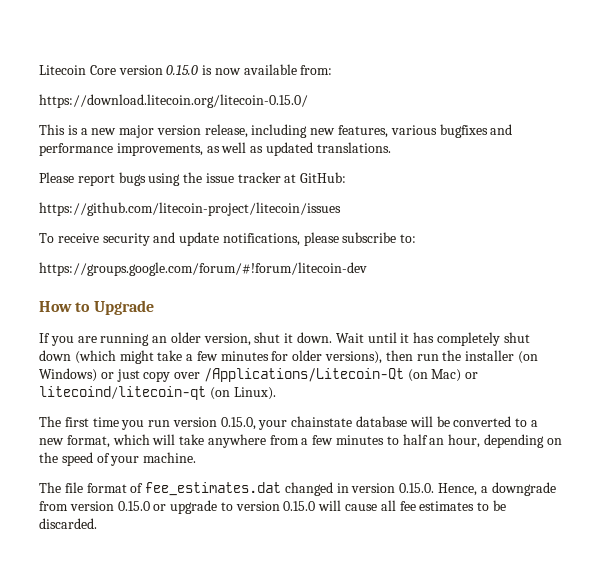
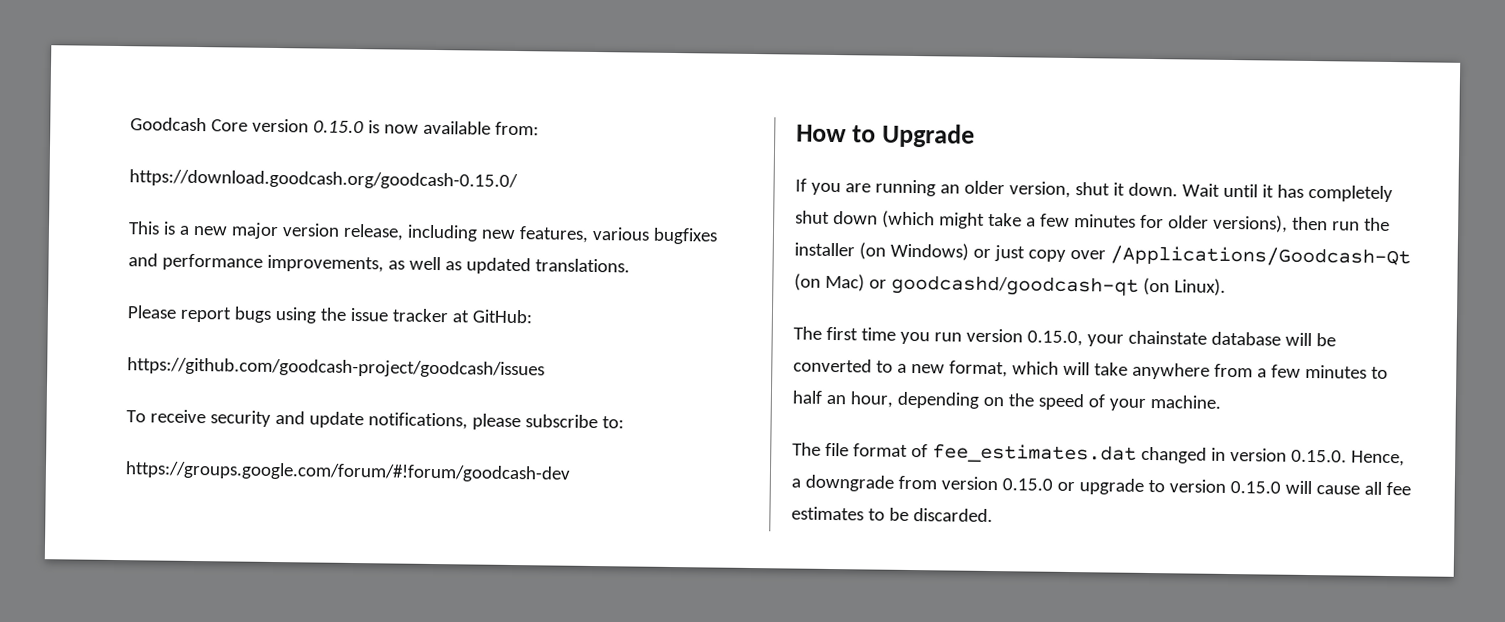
- Litecoin Core version 0.15.0 is now available from:
+ Goodcash Core version 0.15.0 is now available from:
- https://download.litecoin.org/litecoin-0.15.0/
+ https://download.goodcash.org/goodcash-0.15.0/
- https://github.com/litecoin-project/litecoin/issues
+ https://github.com/goodcash-project/goodcash/issues
- https://groups.google.com/forum/#!forum/litecoin-dev
+ https://groups.google.com/forum/#!forum/goodcash-dev
- Wait until it has completely shut down (which might take a few minutes for older versions), then run the installer (on Windows) or just copy over /Applications/Litecoin-Qt (on Mac) or litecoind/litecoin-qt (on Linux).
+ Wait until it has completely shut down (which might take a few minutes for older versions), then run the installer (on Windows) or just copy over /Applications/Goodcash-Qt (on Mac) or goodcashd/goodcash-qt (on Linux).

